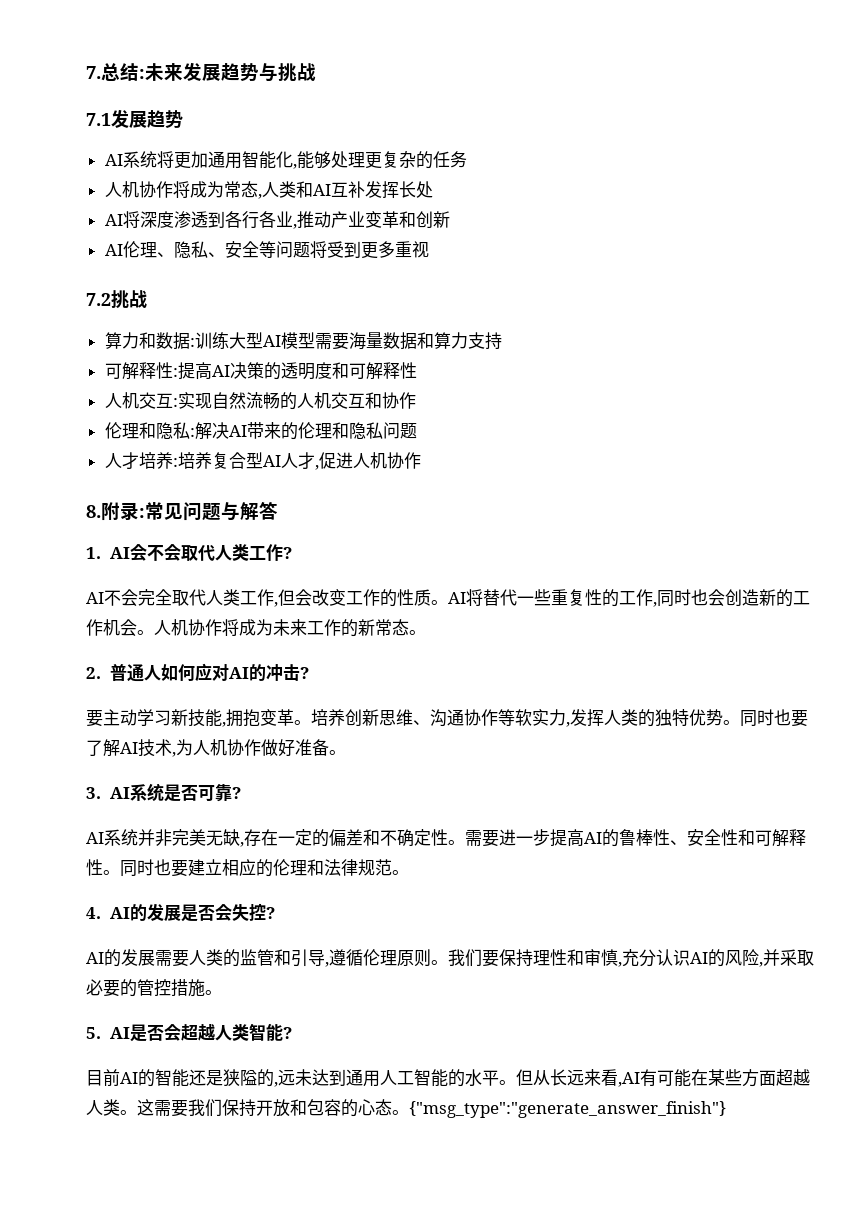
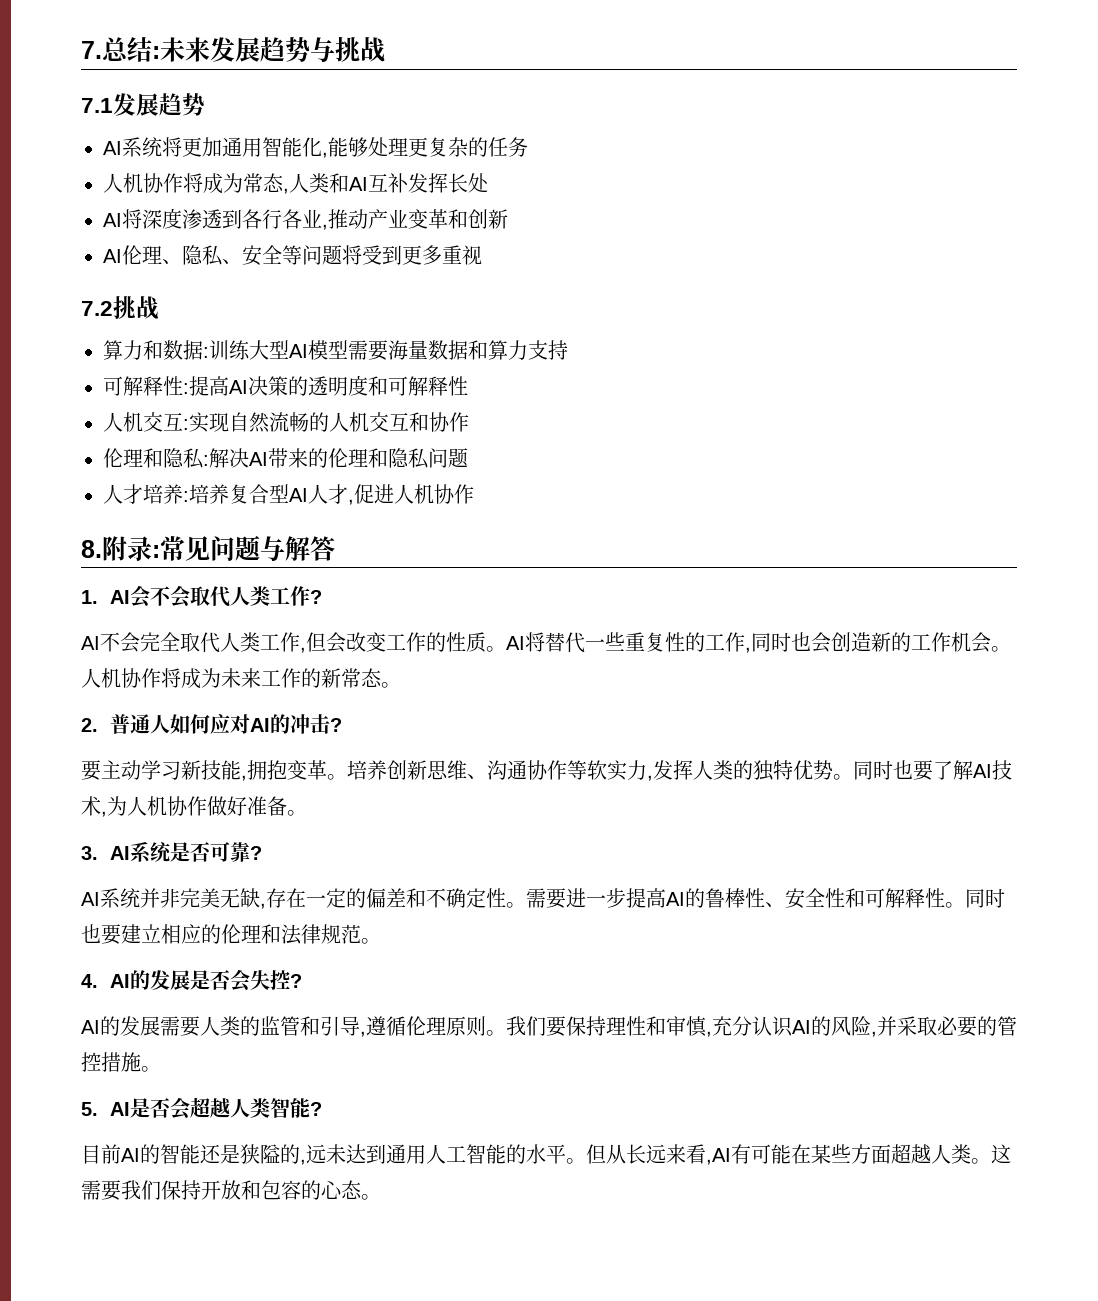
- {"msg_type":"generate_answer_finish"}

